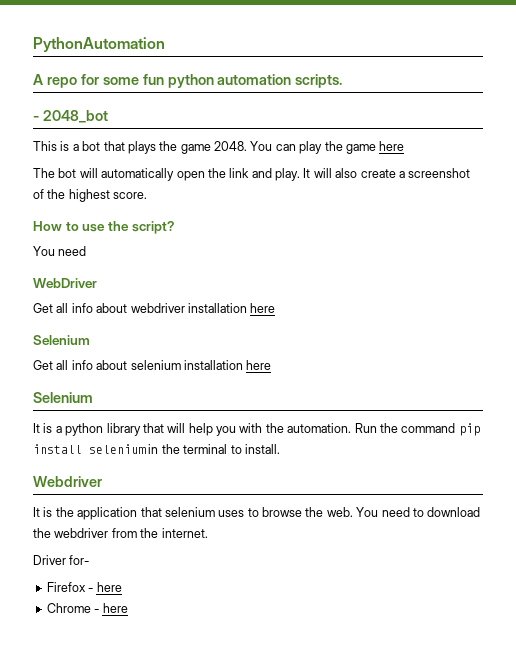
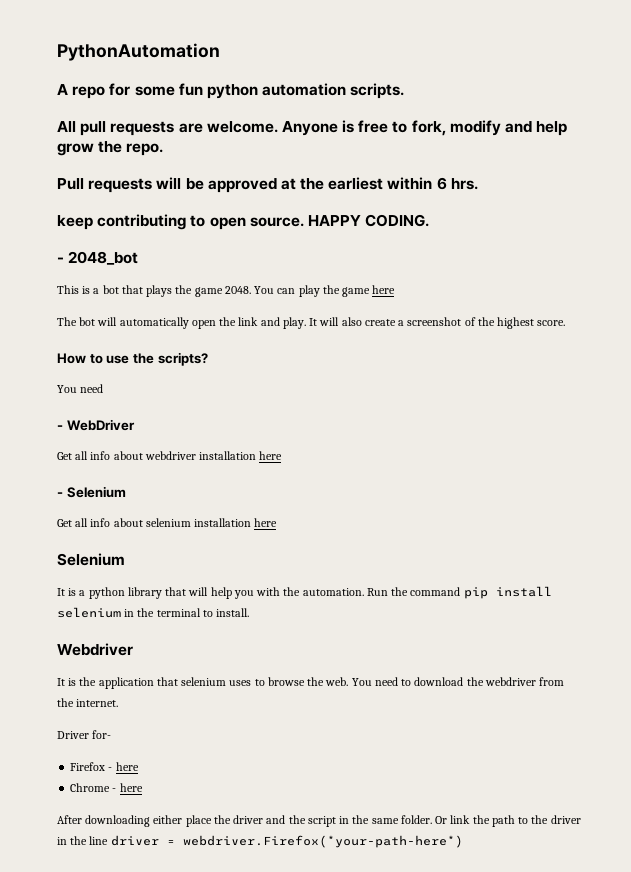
+ All pull requests are welcome. Anyone is free to fork, modify and help grow the repo.
+ Pull requests will be approved at the earliest within 6 hrs.
+ keep contributing to open source. HAPPY CODING.
- How to use the script?
+ How to use the scripts?
- WebDriver
+ - WebDriver
  Get all info about webdriver installation here
- Selenium
+ - Selenium
+ After downloading either place the driver and the script in the same folder. Or link the path to the driver in the line driver = webdriver.Firefox(*your-path-here*)

